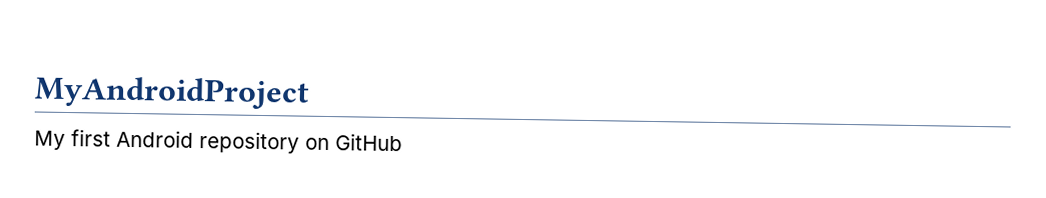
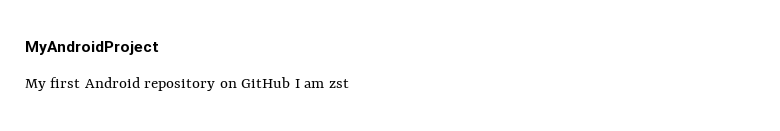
- My first Android repository on GitHub
+ My first Android repository on GitHub I am zst

